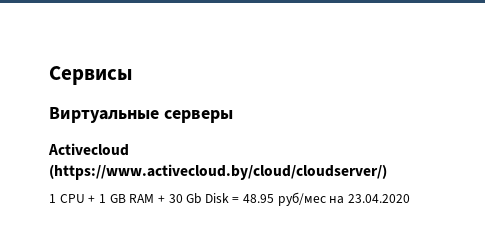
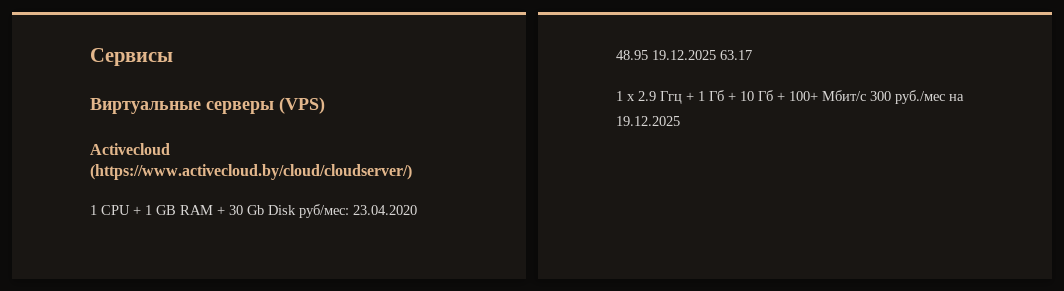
- Виртуальные серверы
+ Виртуальные серверы (VPS)
- 1 CPU + 1 GB RAM + 30 Gb Disk = 48.95 руб/мес на 23.04.2020
+ 1 CPU + 1 GB RAM + 30 Gb Disk руб/мес: 23.04.2020 48.95 19.12.2025 63.17
+ 1 x 2.9 Ггц + 1 Гб + 10 Гб + 100+ Мбит/c 300 руб./мес на 19.12.2025

